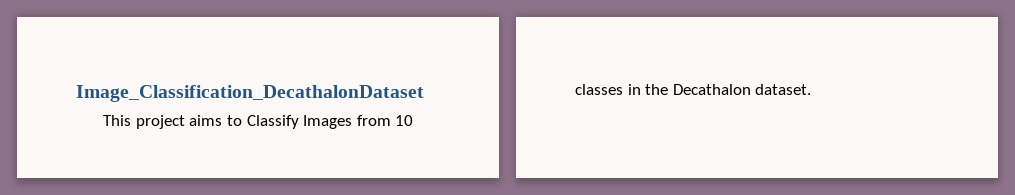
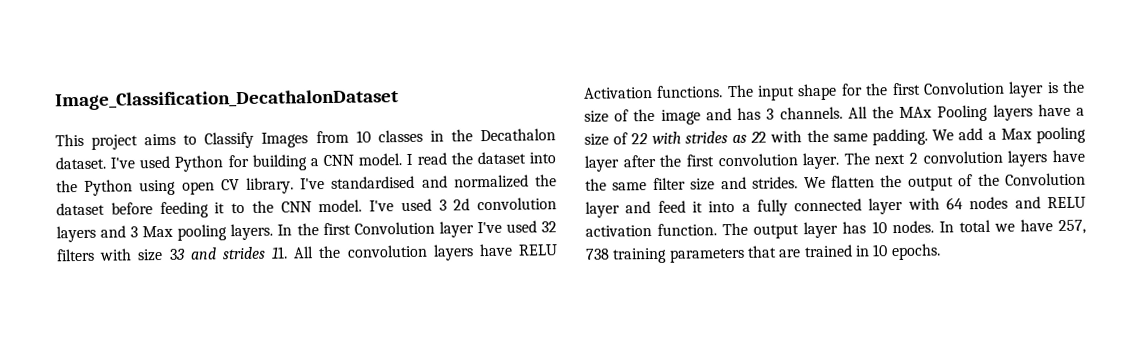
+ I've used Python for building a CNN model. I read the dataset into the Python using open CV library. I've standardised and normalized the dataset before feeding it to the CNN model. I've used 3 2d convolution layers and 3 Max pooling layers. In the first Convolution layer I've used 32 filters with size 33 and strides 11. All the convolution layers have RELU Activation functions. The input shape for the first Convolution layer is the size of the image and has 3 channels. All the MAx Pooling layers have a size of 22 with strides as 22 with the same padding. We add a Max pooling layer after the first convolution layer. The next 2 convolution layers have the same filter size and strides. We flatten the output of the Convolution layer and feed it into a fully connected layer with 64 nodes and RELU activation function. The output layer has 10 nodes. In total we have 257, 738 training parameters that are trained in 10 epochs.

